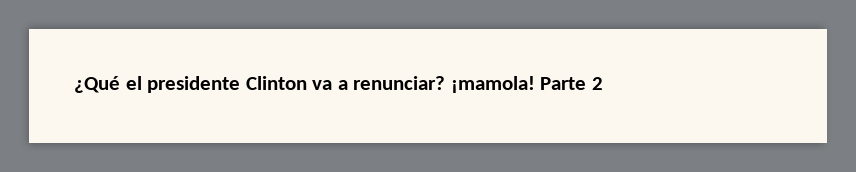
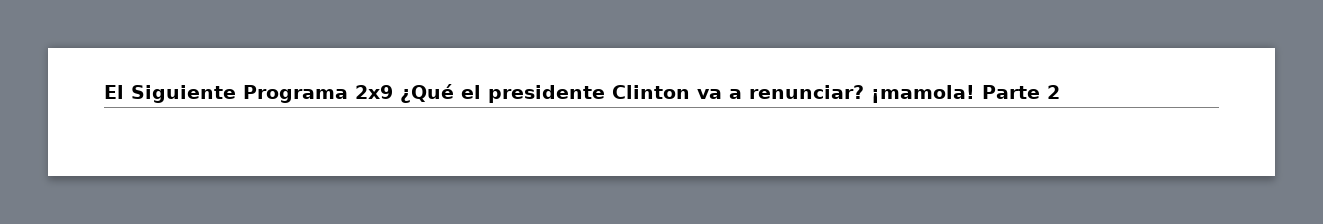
- ¿Qué el presidente Clinton va a renunciar?
+ El Siguiente Programa 2x9 ¿Qué el presidente Clinton va a renunciar?

